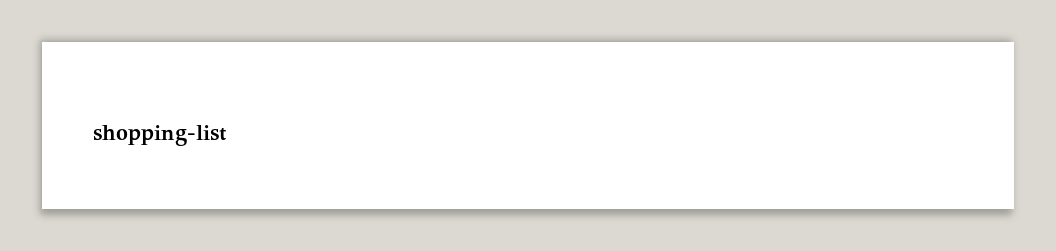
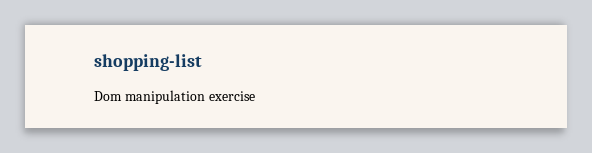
+ Dom manipulation exercise

